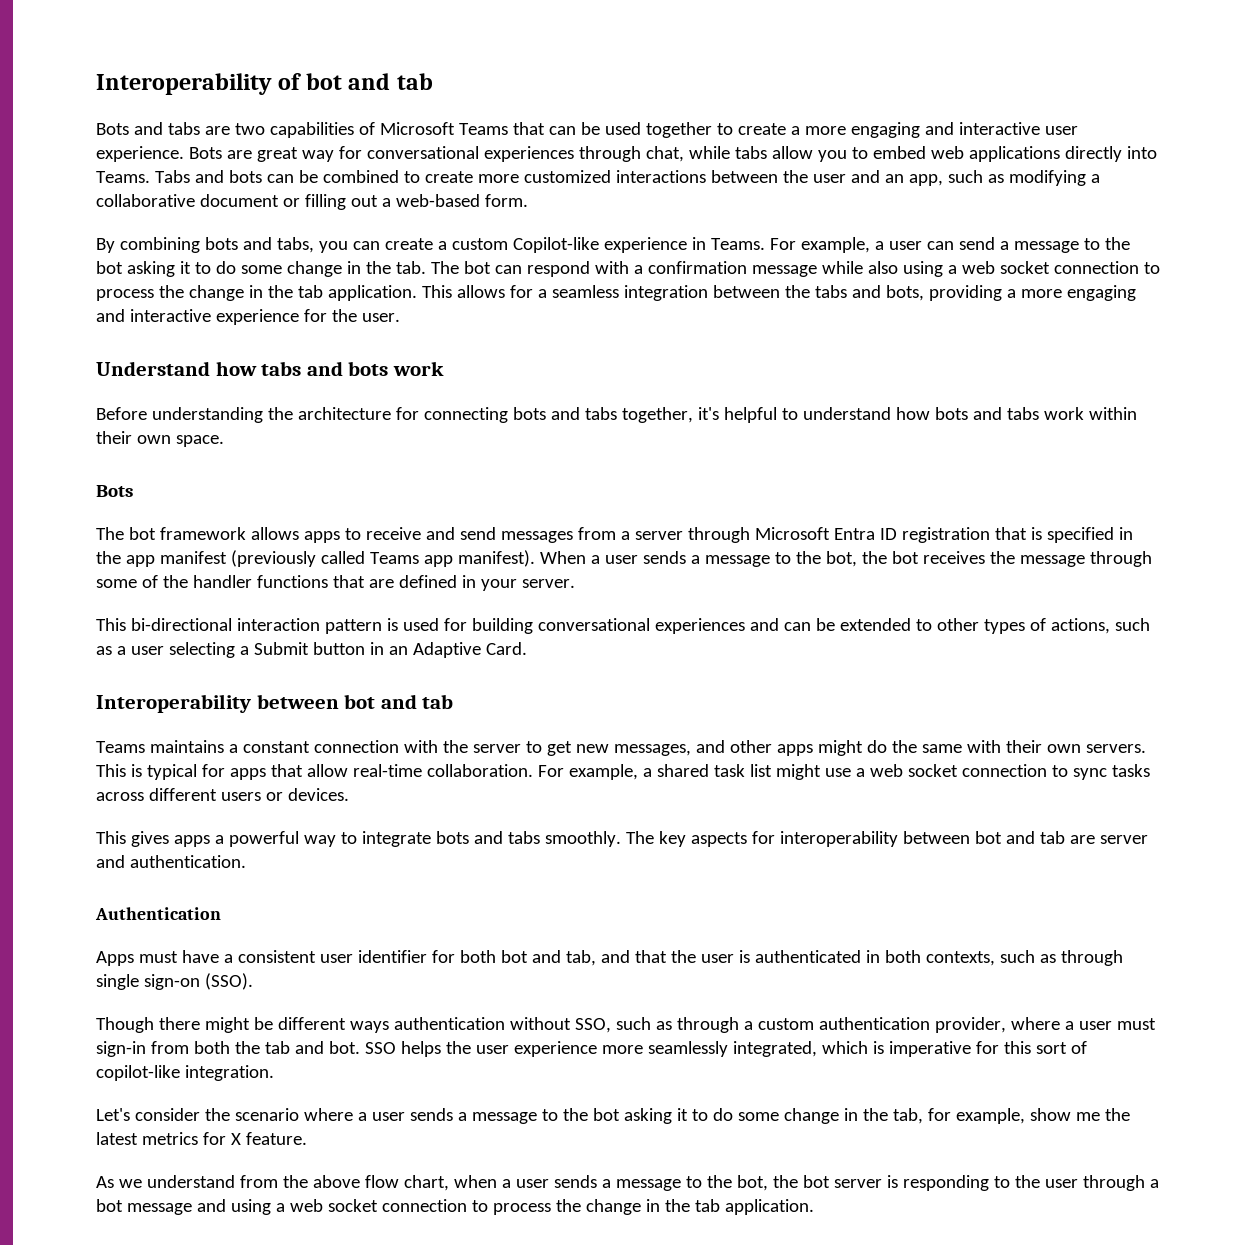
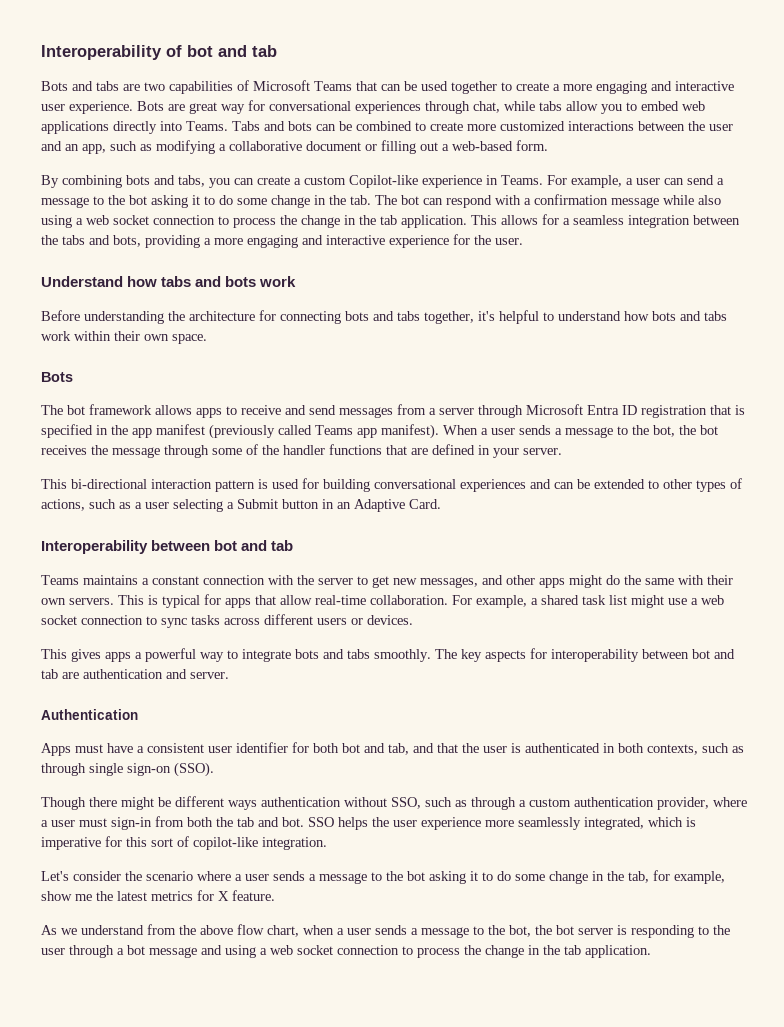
- The key aspects for interoperability between bot and tab are server and authentication.
+ The key aspects for interoperability between bot and tab are authentication and server.

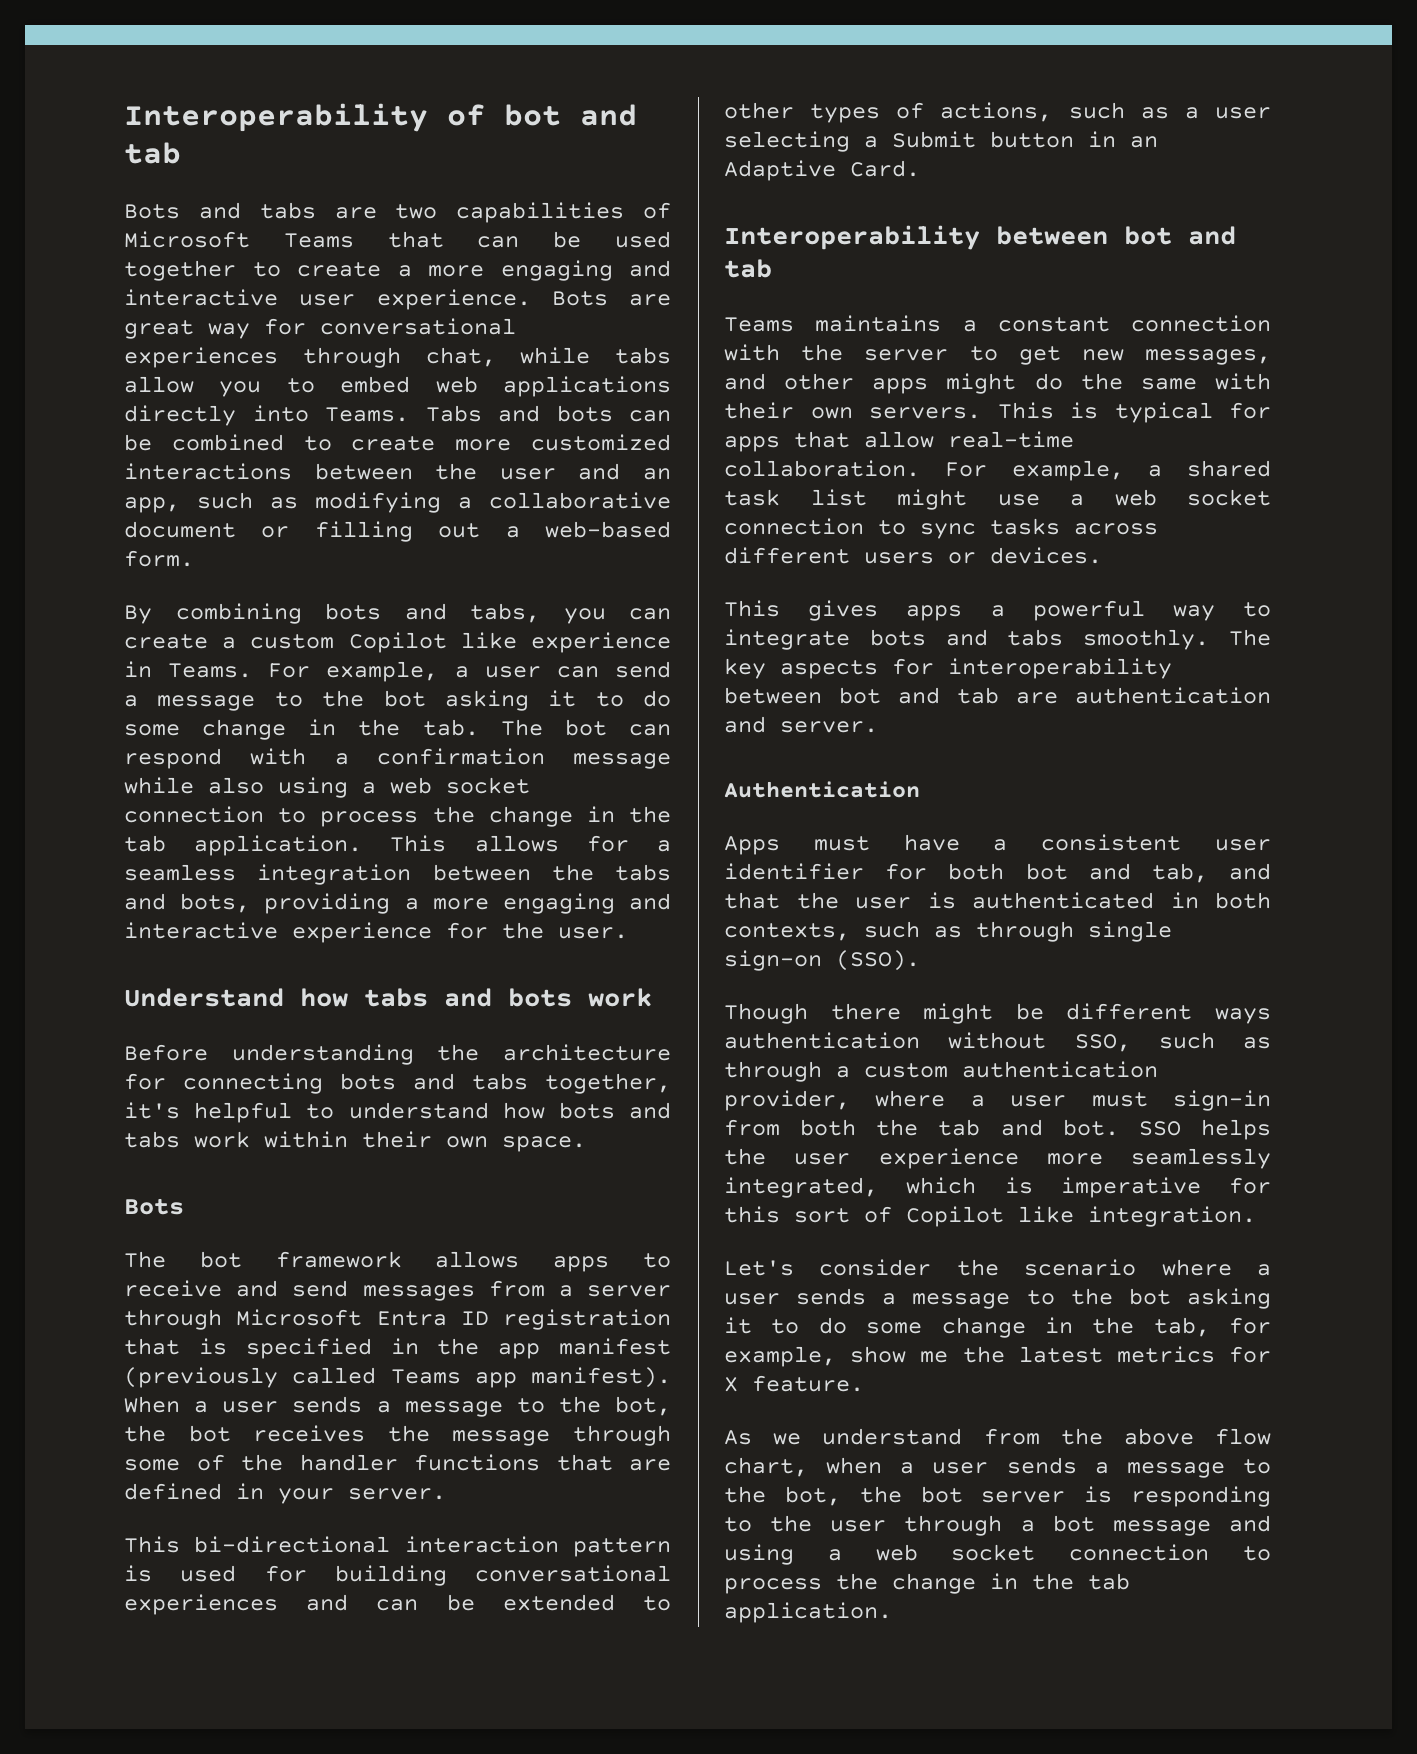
- By combining bots and tabs, you can create a custom Copilot-like experience in Teams.
+ By combining bots and tabs, you can create a custom Copilot like experience in Teams.
- SSO helps the user experience more seamlessly integrated, which is imperative for this sort of copilot-like integration.
+ SSO helps the user experience more seamlessly integrated, which is imperative for this sort of Copilot like integration.

